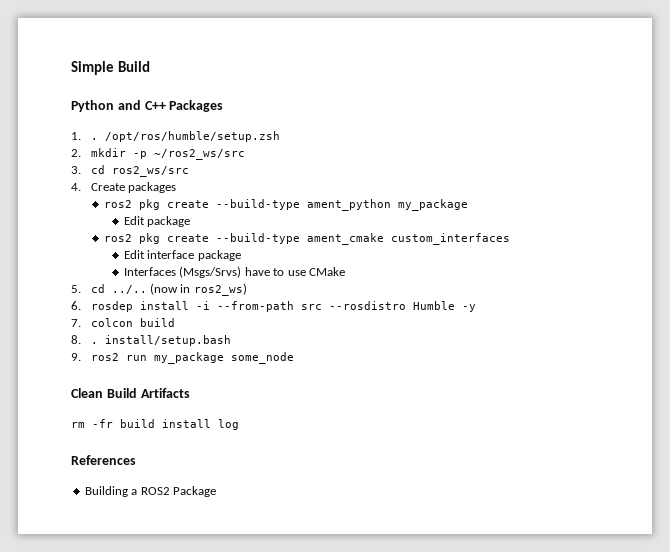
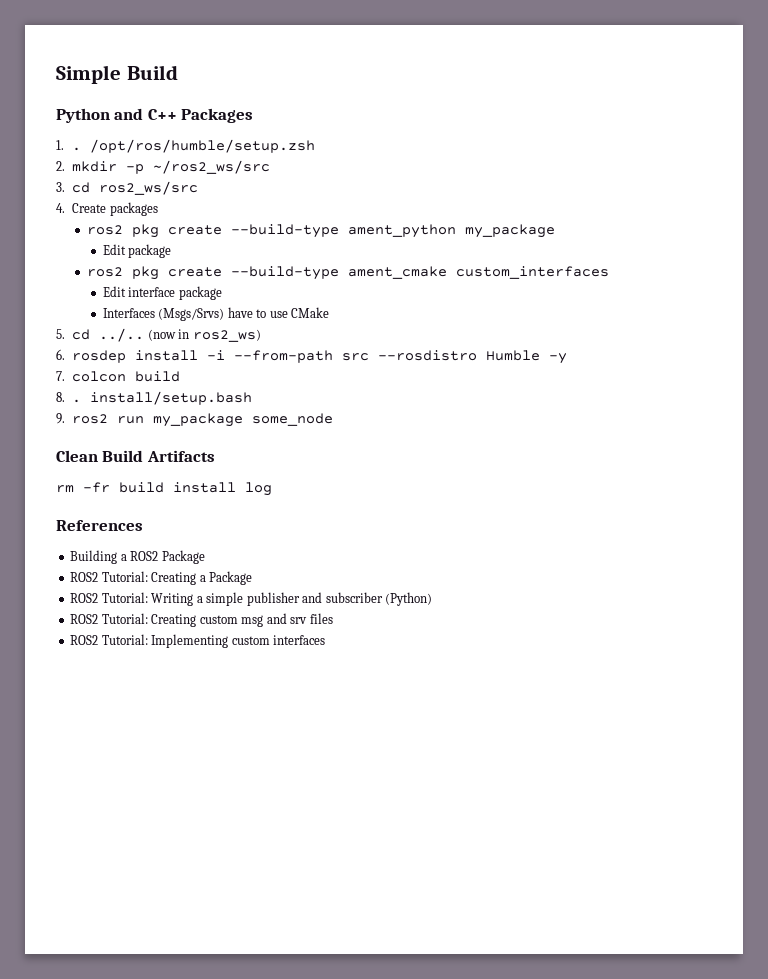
+ ROS2 Tutorial: Creating a Package
+ ROS2 Tutorial: Writing a simple publisher and subscriber (Python)
+ ROS2 Tutorial: Creating custom msg and srv files
+ ROS2 Tutorial: Implementing custom interfaces

